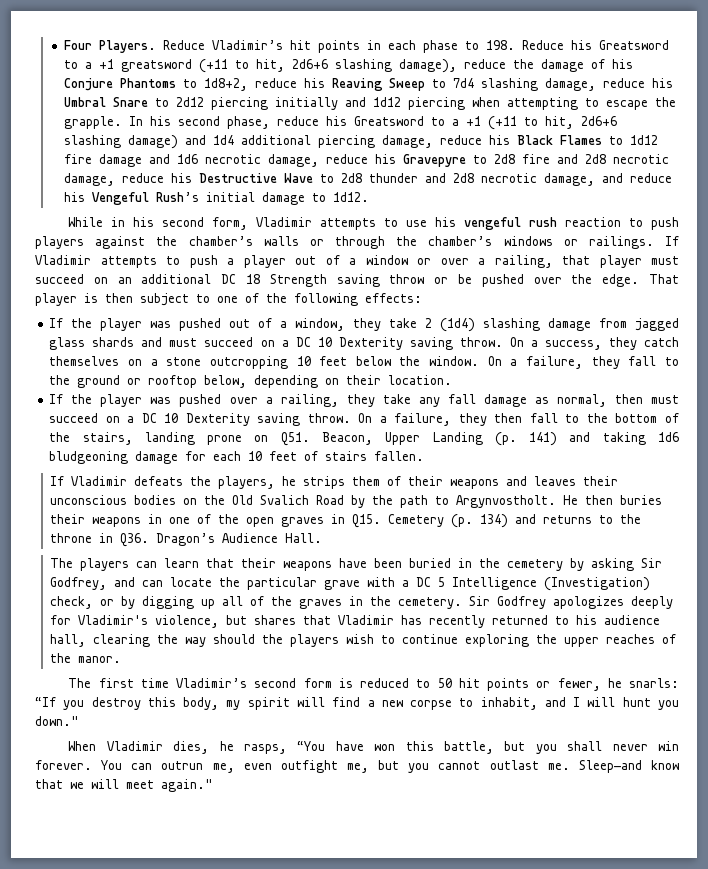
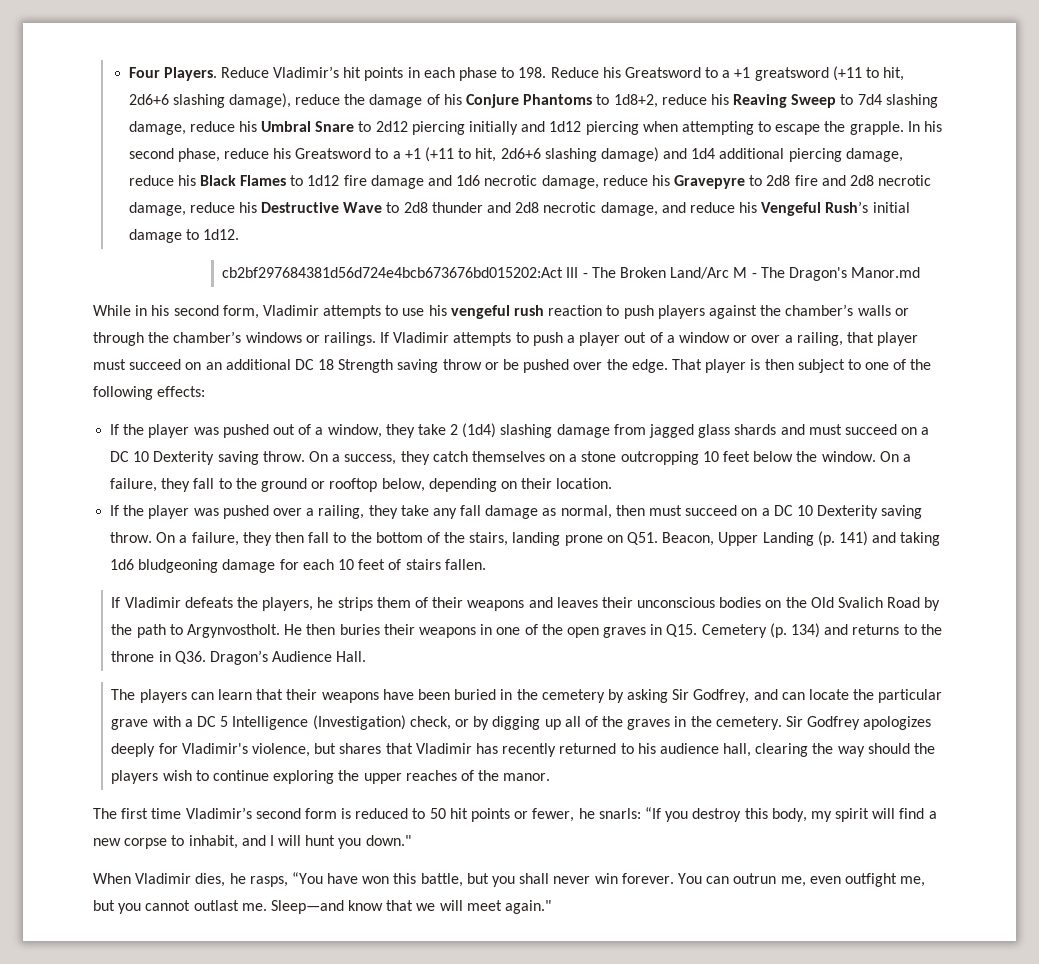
+ cb2bf297684381d56d724e4bcb673676bd015202:Act III - The Broken Land/Arc M - The Dragon's Manor.md

